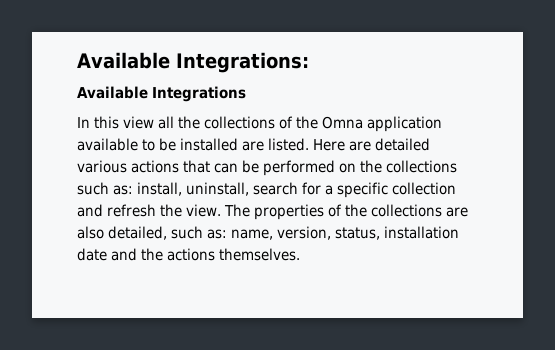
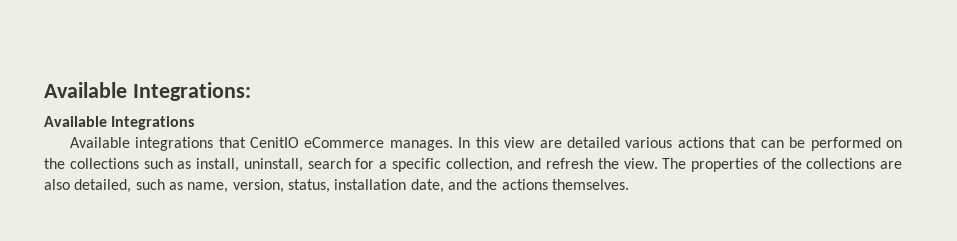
- In this view all the collections of the Omna application available to be installed are listed. Here are detailed various actions that can be performed on the collections such as: install, uninstall, search for a specific collection and refresh the view.
+ Available integrations that CenitIO eCommerce manages. In this view are detailed various actions that can be performed on the collections such as install, uninstall, search for a specific collection, and refresh the view.
- The properties of the collections are also detailed, such as: name, version, status, installation date and the actions themselves.
+ The properties of the collections are also detailed, such as name, version, status, installation date, and the actions themselves.

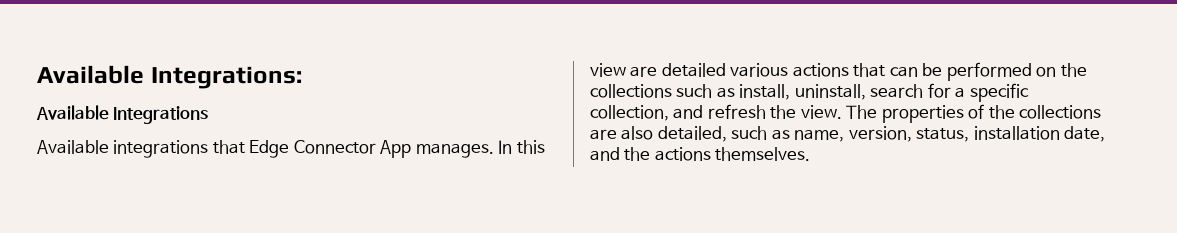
- Available integrations that CenitIO eCommerce manages.
+ Available integrations that Edge Connector App manages.

